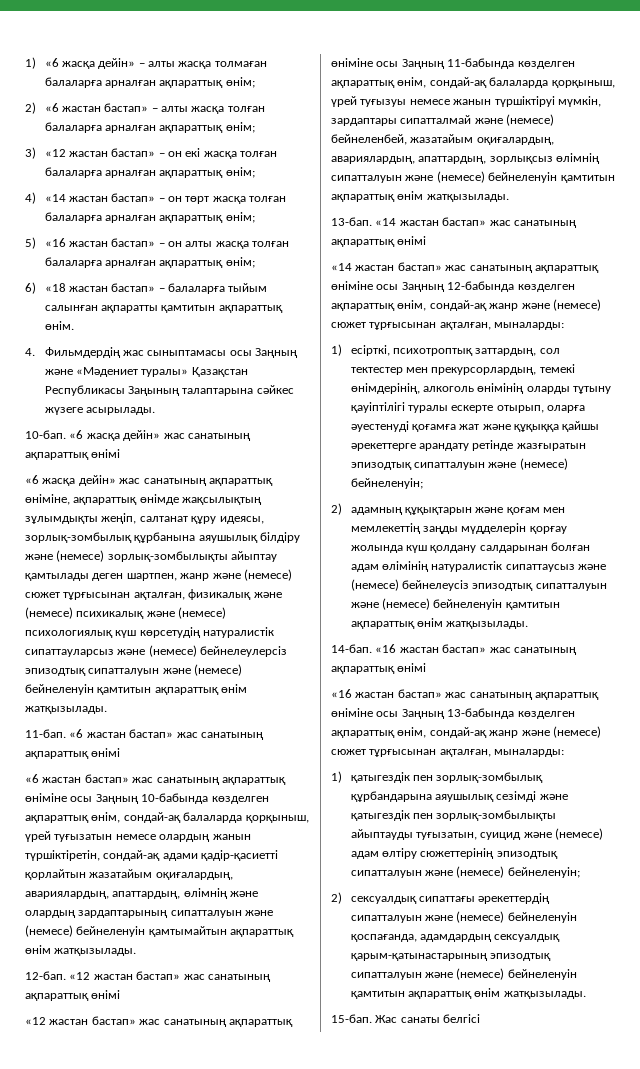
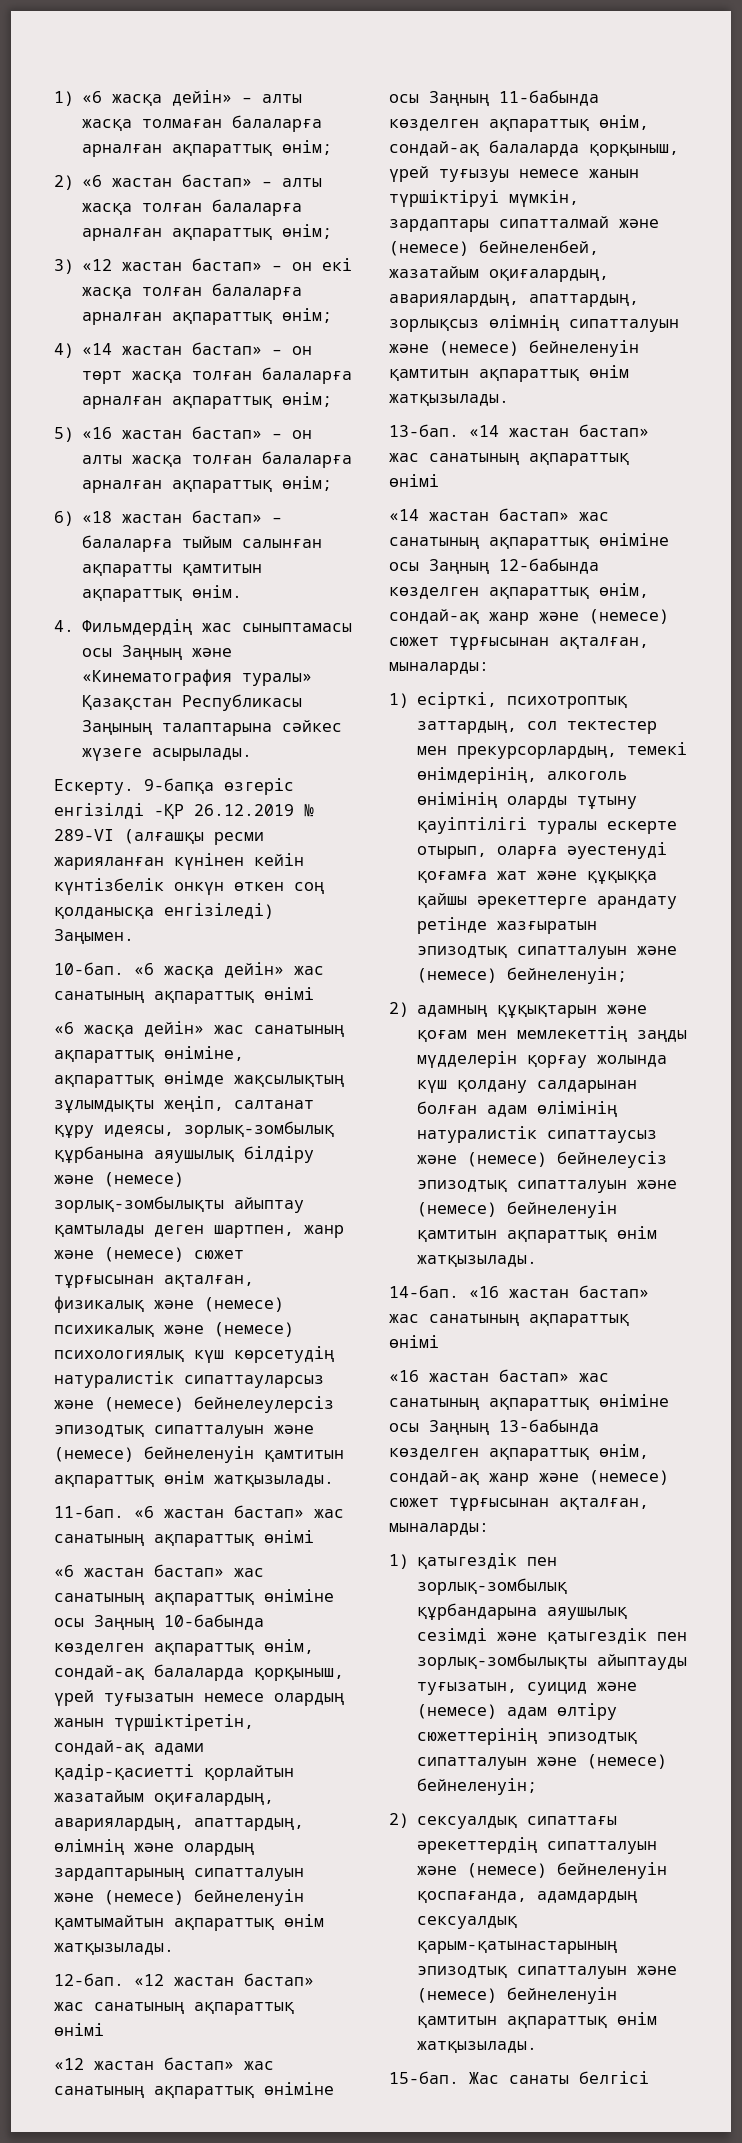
- 4. Фильмдердің жас сыныптамасы осы Заңның және «Мәдениет туралы» Қазақстан Республикасы Заңының талаптарына сәйкес жүзеге асырылады.
+ 4. Фильмдердің жас сыныптамасы осы Заңның және «Кинематография туралы» Қазақстан Республикасы Заңының талаптарына сәйкес жүзеге асырылады.
+ Ескерту. 9-бапқа өзгеріс енгізілді -ҚР 26.12.2019 № 289-VІ (алғашқы ресми жарияланған күнінен кейін күнтізбелік онкүн өткен соң қолданысқа енгізіледі) Заңымен.

